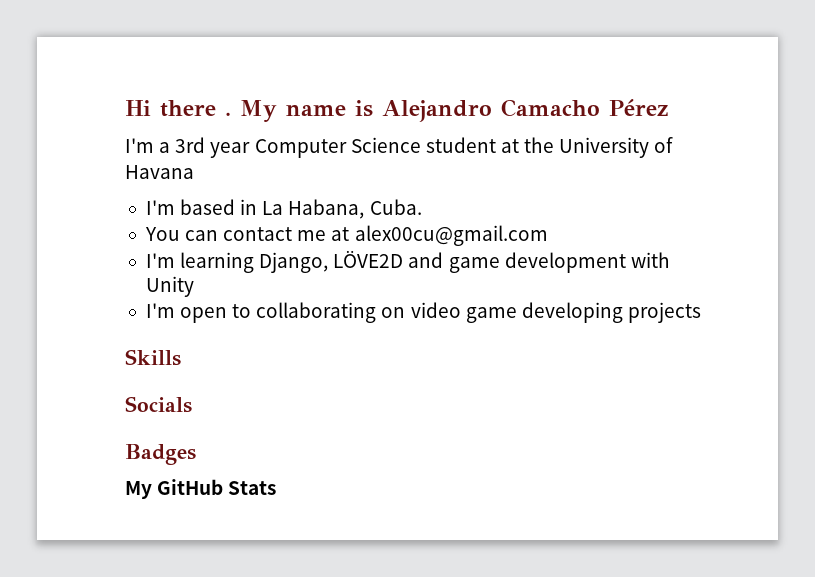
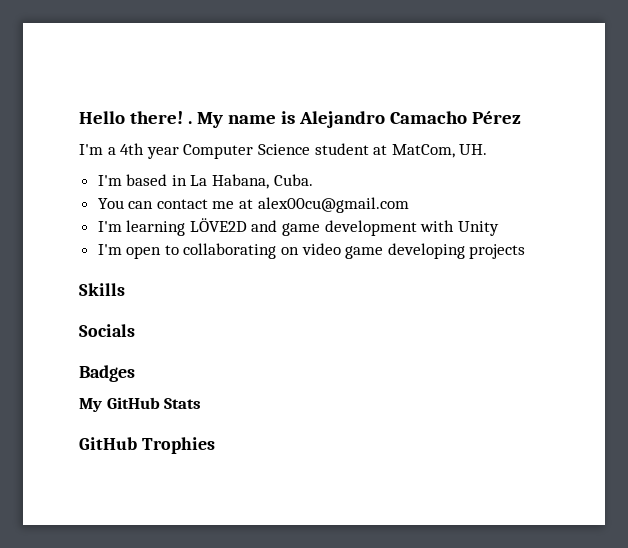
- Hi there .
+ Hello there! .
- I'm a 3rd year Computer Science student at the University of Havana
+ I'm a 4th year Computer Science student at MatCom, UH.
- I'm learning Django, LÖVE2D and game development with Unity
+ I'm learning LÖVE2D and game development with Unity
+ GitHub Trophies

